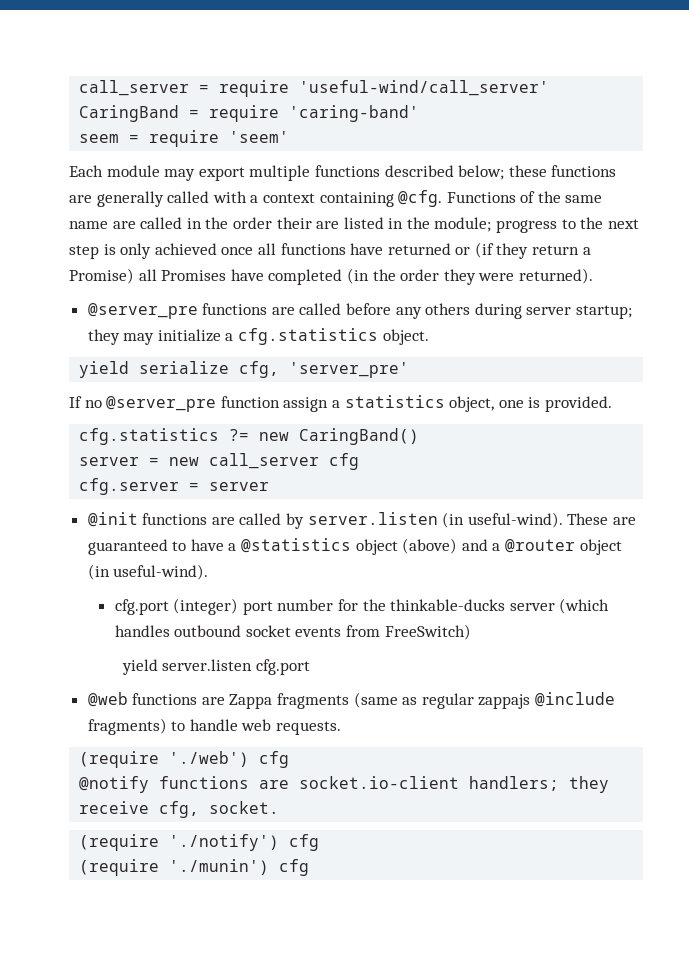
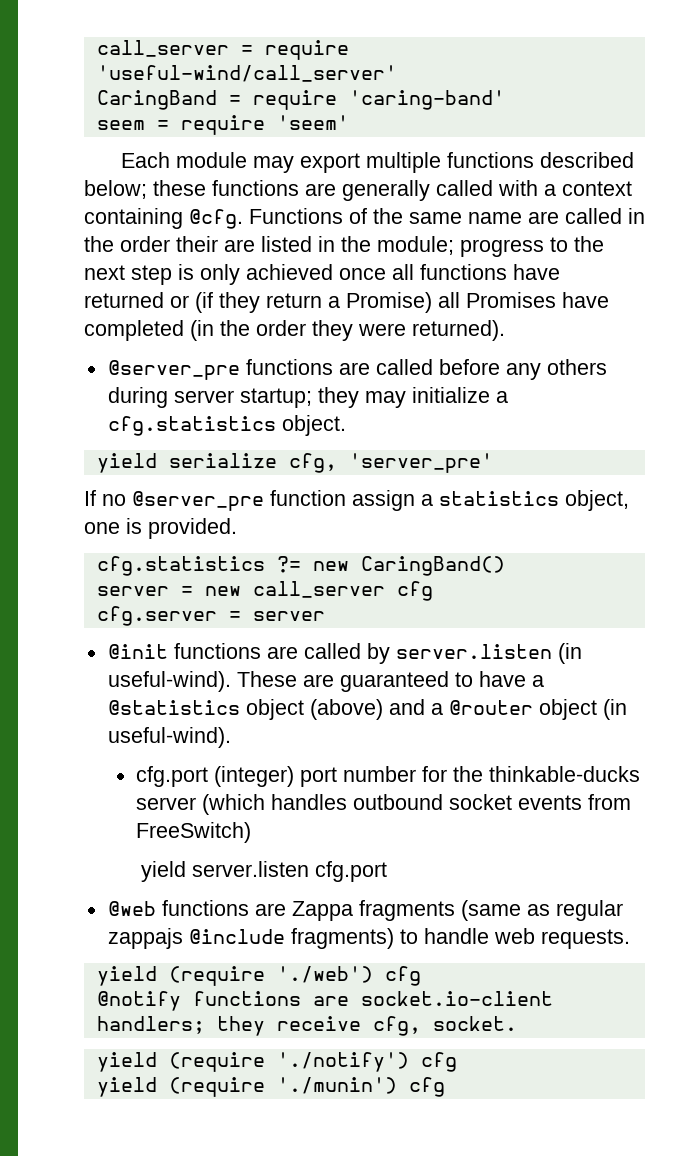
- (require './web') cfg
+ yield (require './web') cfg
- (require './notify') cfg
+ yield (require './notify') cfg
- (require './munin') cfg
+ yield (require './munin') cfg

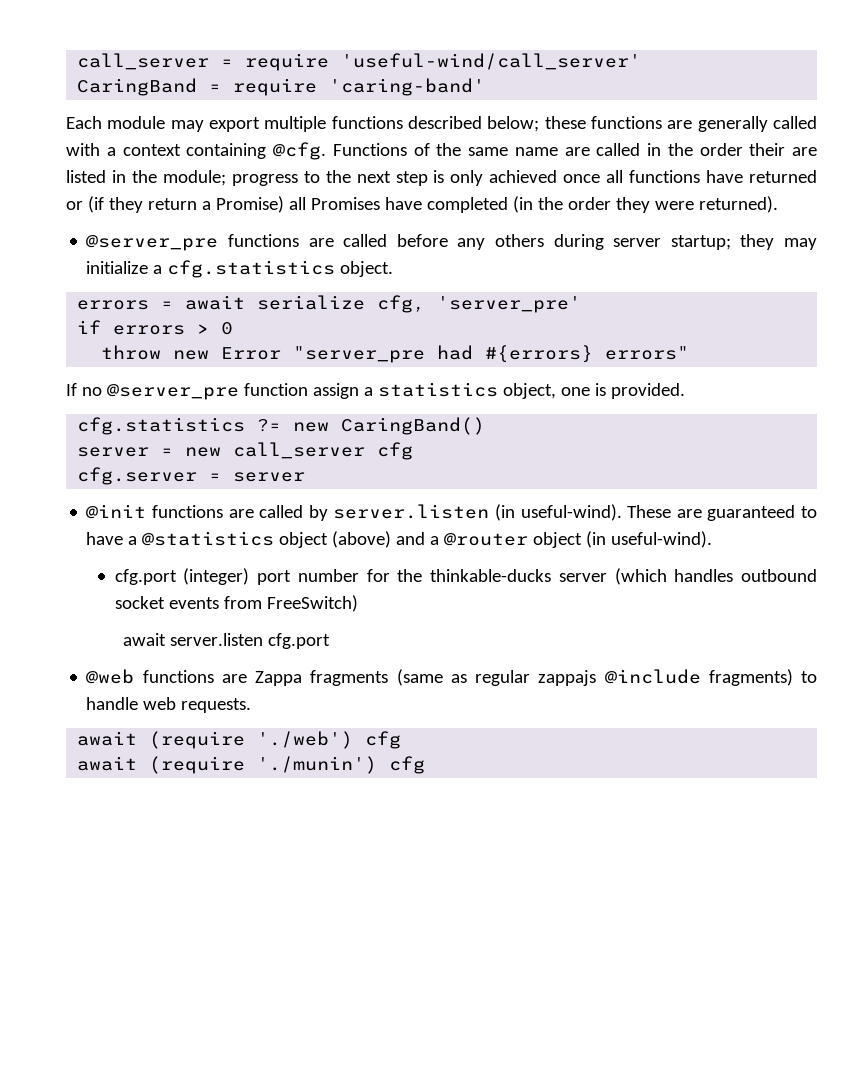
- seem = require 'seem'
- yield serialize cfg, 'server_pre'
+ errors = await serialize cfg, 'server_pre'
+ if errors > 0
+ throw new Error "server_pre had #{errors} errors"
- yield server.listen cfg.port
+ await server.listen cfg.port
- yield (require './web') cfg
+ await (require './web') cfg
- @notify functions are socket.io-client handlers; they receive cfg, socket.
- yield (require './notify') cfg
- yield (require './munin') cfg
+ await (require './munin') cfg

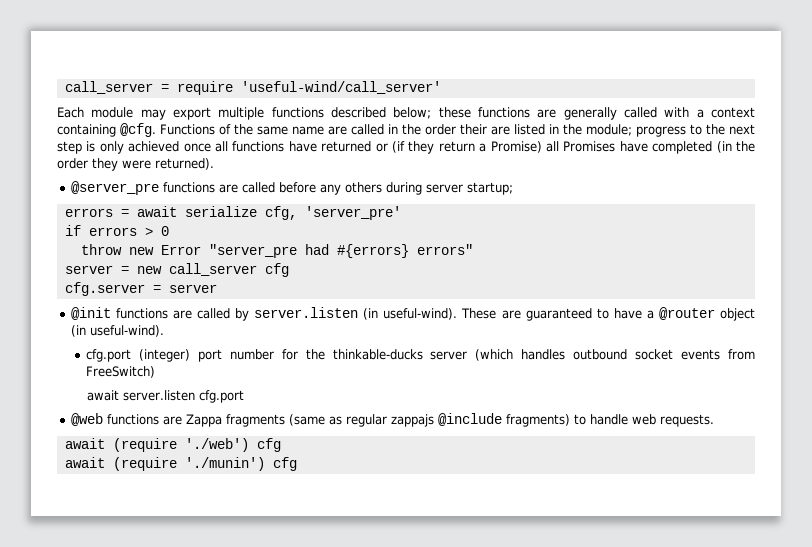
- CaringBand = require 'caring-band'
- @server_pre functions are called before any others during server startup; they may initialize a cfg.statistics object.
+ @server_pre functions are called before any others during server startup;
- If no @server_pre function assign a statistics object, one is provided.
- cfg.statistics ?= new CaringBand()
- These are guaranteed to have a @statistics object (above) and a @router object (in useful-wind).
+ These are guaranteed to have a @router object (in useful-wind).

